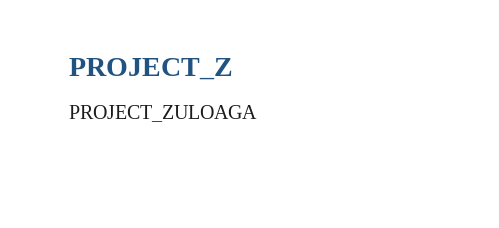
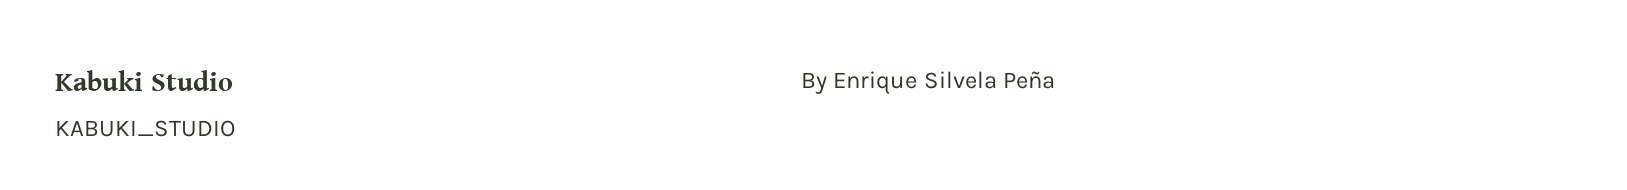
- PROJECT_Z
- PROJECT_ZULOAGA
+ Kabuki Studio
+ KABUKI_STUDIO
+ By Enrique Silvela Peña

